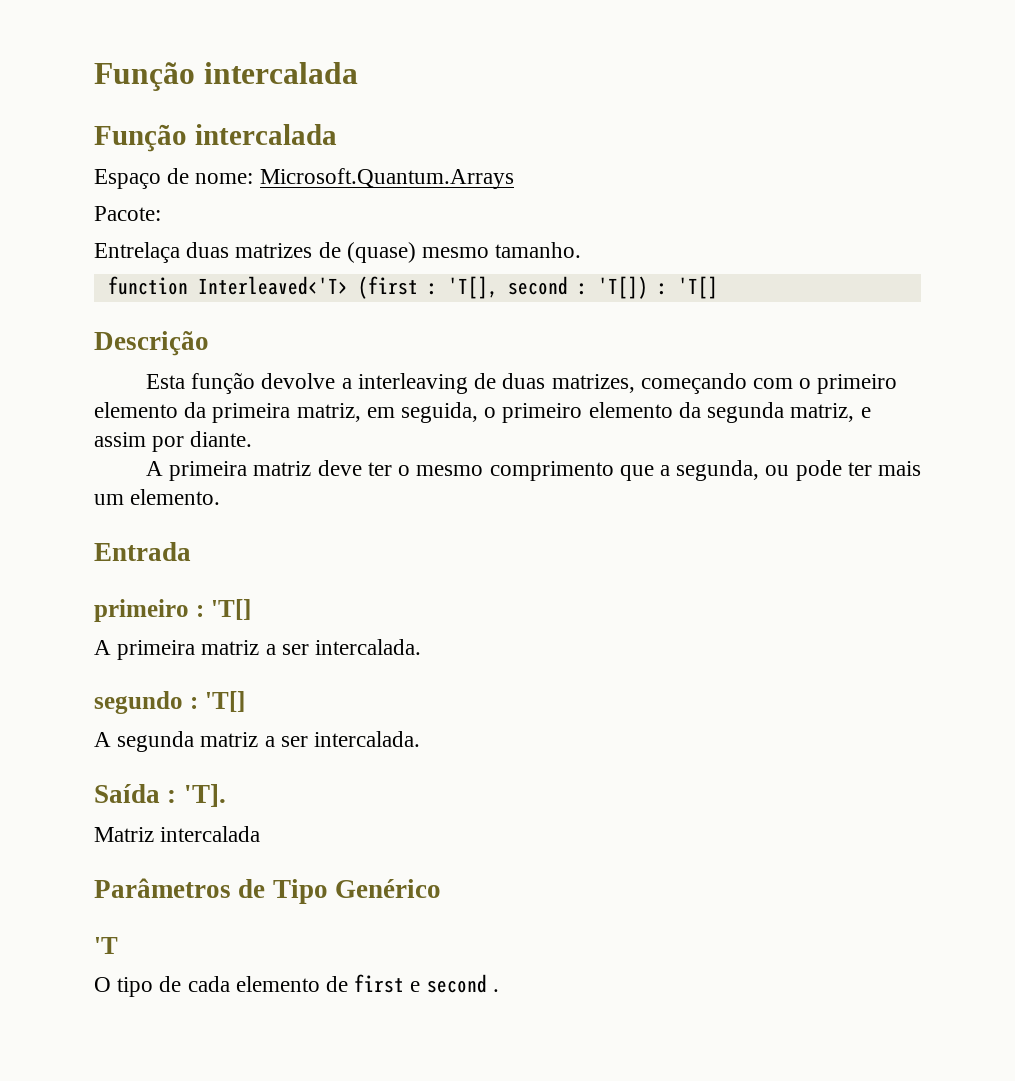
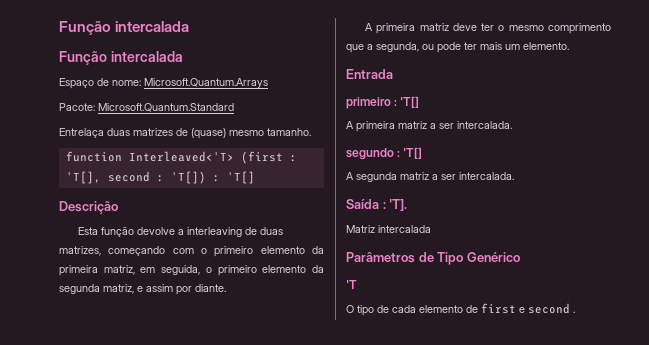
- Pacote:
+ Pacote: Microsoft.Quantum.Standard

